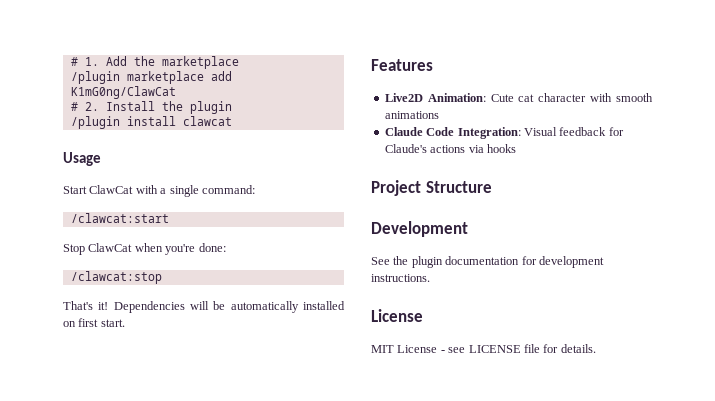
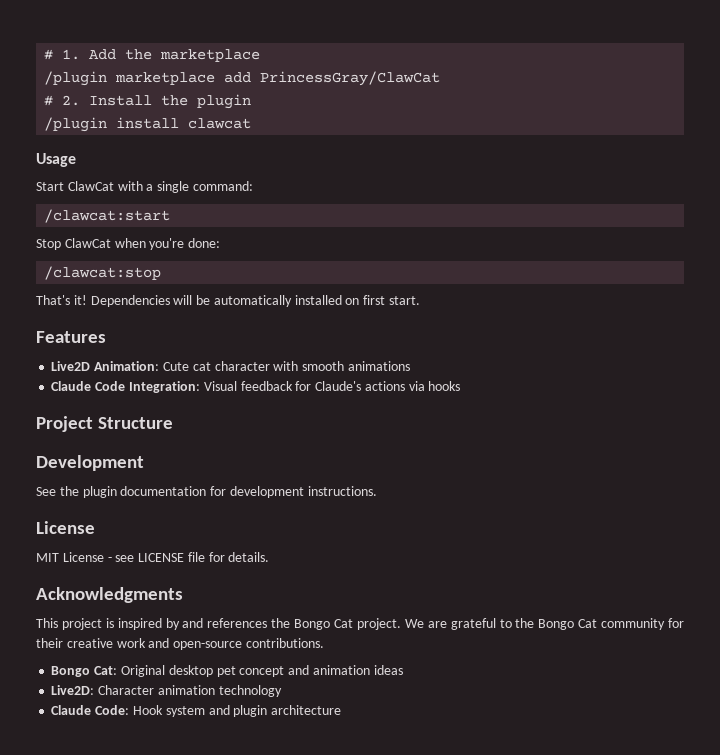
- /plugin marketplace add K1mG0ng/ClawCat
+ /plugin marketplace add PrincessGray/ClawCat
+ Acknowledgments
+ This project is inspired by and references the Bongo Cat project. We are grateful to the Bongo Cat community for their creative work and open-source contributions.
+ Bongo Cat: Original desktop pet concept and animation ideas
+ Live2D: Character animation technology
+ Claude Code: Hook system and plugin architecture

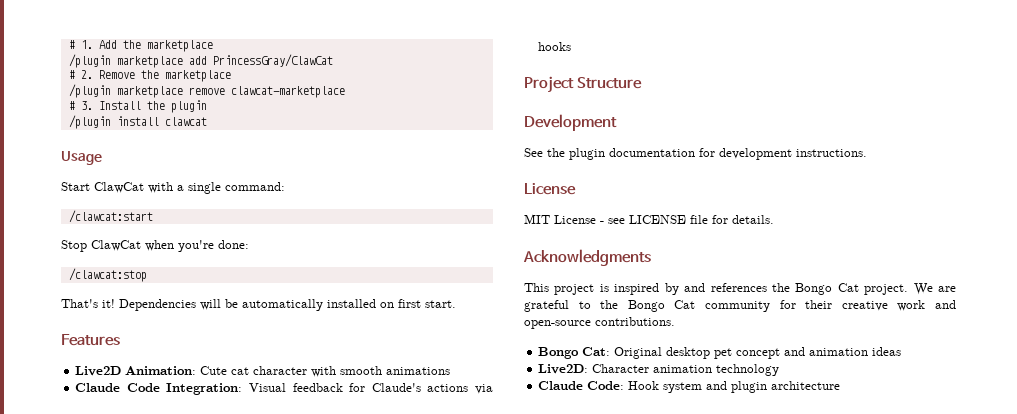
- # 2. Install the plugin
+ # 2. Remove the marketplace
+ /plugin marketplace remove clawcat-marketplace
+ # 3. Install the plugin

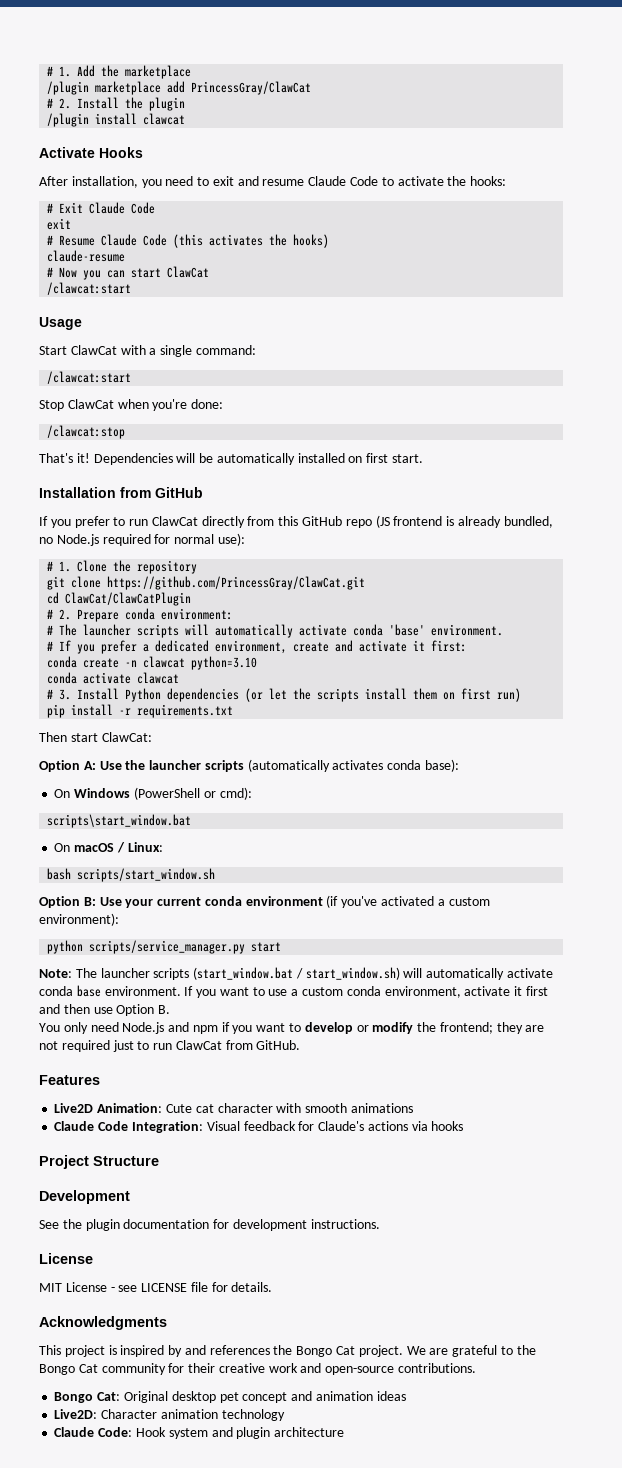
- # 2. Remove the marketplace
- /plugin marketplace remove clawcat-marketplace
- # 3. Install the plugin
+ # 2. Install the plugin
+ Activate Hooks
+ After installation, you need to exit and resume Claude Code to activate the hooks:
+ # Exit Claude Code
+ exit
+ # Resume Claude Code (this activates the hooks)
+ claude-resume
+ # Now you can start ClawCat
+ /clawcat:start
+ Installation from GitHub
+ If you prefer to run ClawCat directly from this GitHub repo (JS frontend is already bundled, no Node.js required for normal use):
+ # 1. Clone the repository
+ git clone https://github.com/PrincessGray/ClawCat.git
+ cd ClawCat/ClawCatPlugin
+ # 2. Prepare conda environment:
+ # The launcher scripts will automatically activate conda 'base' environment.
+ # If you prefer a dedicated environment, create and activate it first:
+ conda create -n clawcat python=3.10
+ conda activate clawcat
+ # 3. Install Python dependencies (or let the scripts install them on first run)
+ pip install -r requirements.txt
+ Then start ClawCat:
+ Option A: Use the launcher scripts (automatically activates conda base):
+ On Windows (PowerShell or cmd):
+ scripts\start_window.bat
+ On macOS / Linux:
+ bash scripts/start_window.sh
+ Option B: Use your current conda environment (if you've activated a custom environment):
+ python scripts/service_manager.py start
+ Note: The launcher scripts (start_window.bat / start_window.sh) will automatically activate conda base environment. If you want to use a custom conda environment, activate it first and then use Option B.
+ You only need Node.js and npm if you want to develop or modify the frontend; they are not required just to run ClawCat from GitHub.

